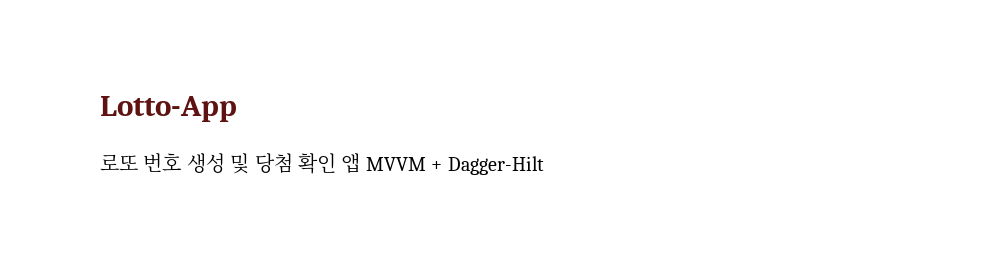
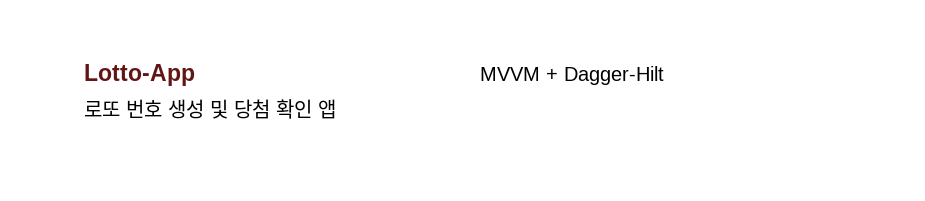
- 로또 번호 생성 및 당첨 확인 앱 MVVM + Dagger-Hilt
+ 로또 번호 생성 및 당첨 확인 앱
+ MVVM + Dagger-Hilt

